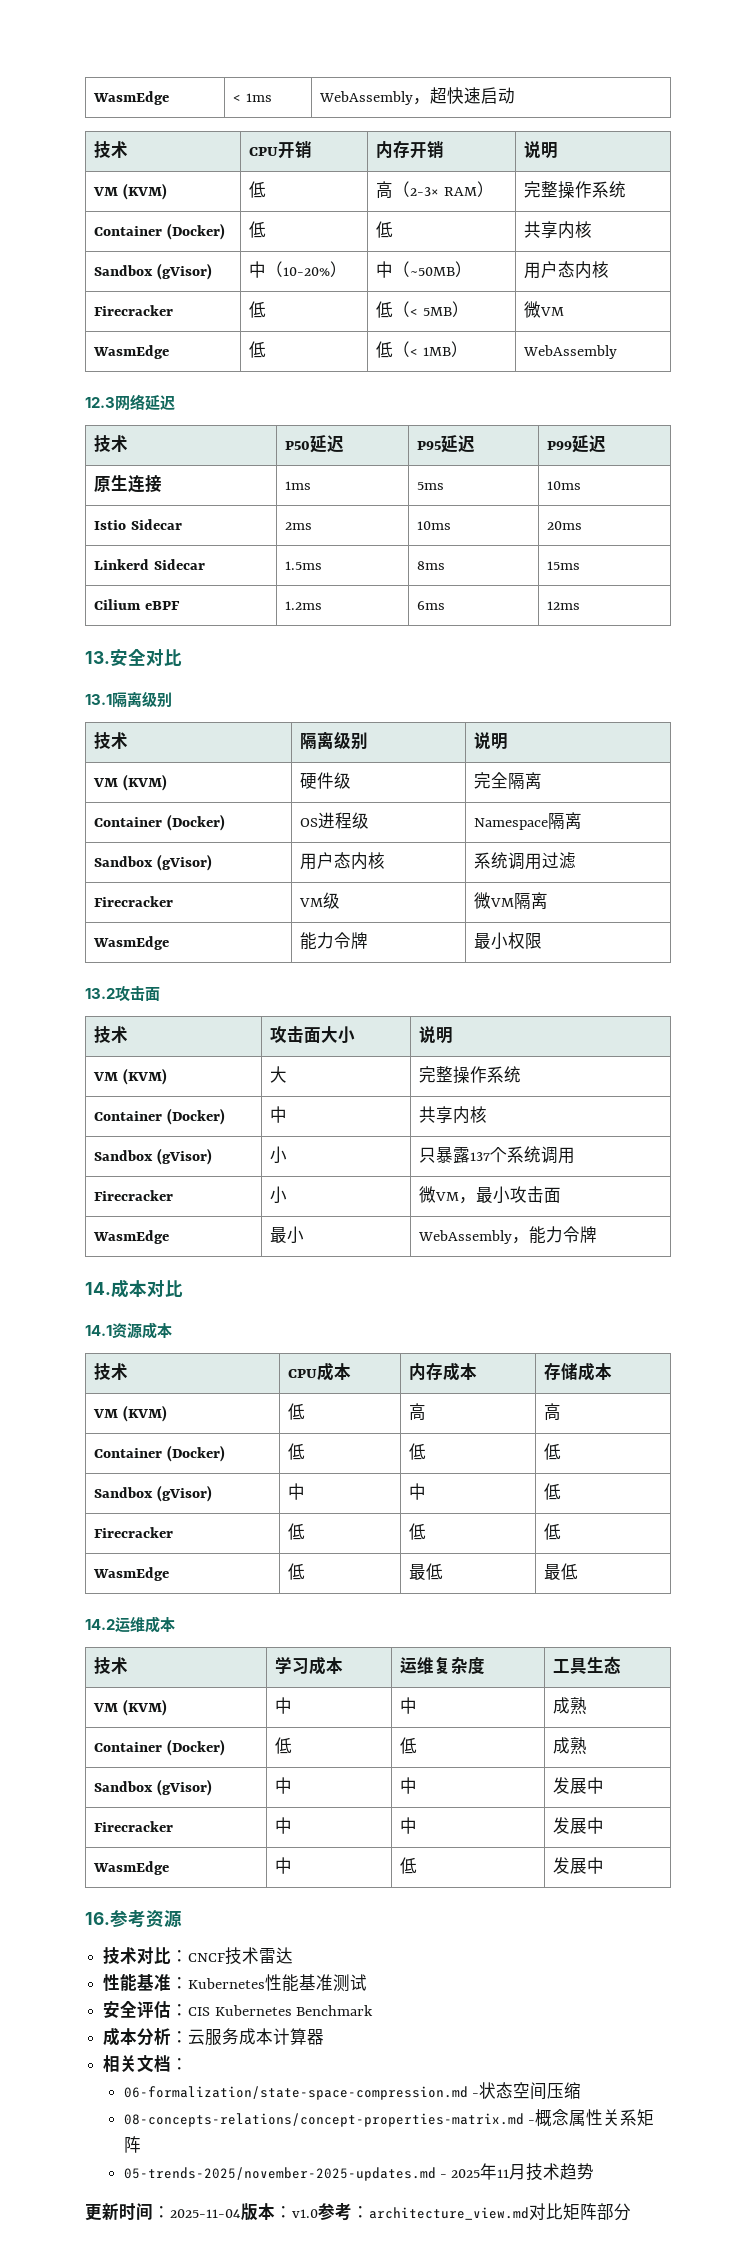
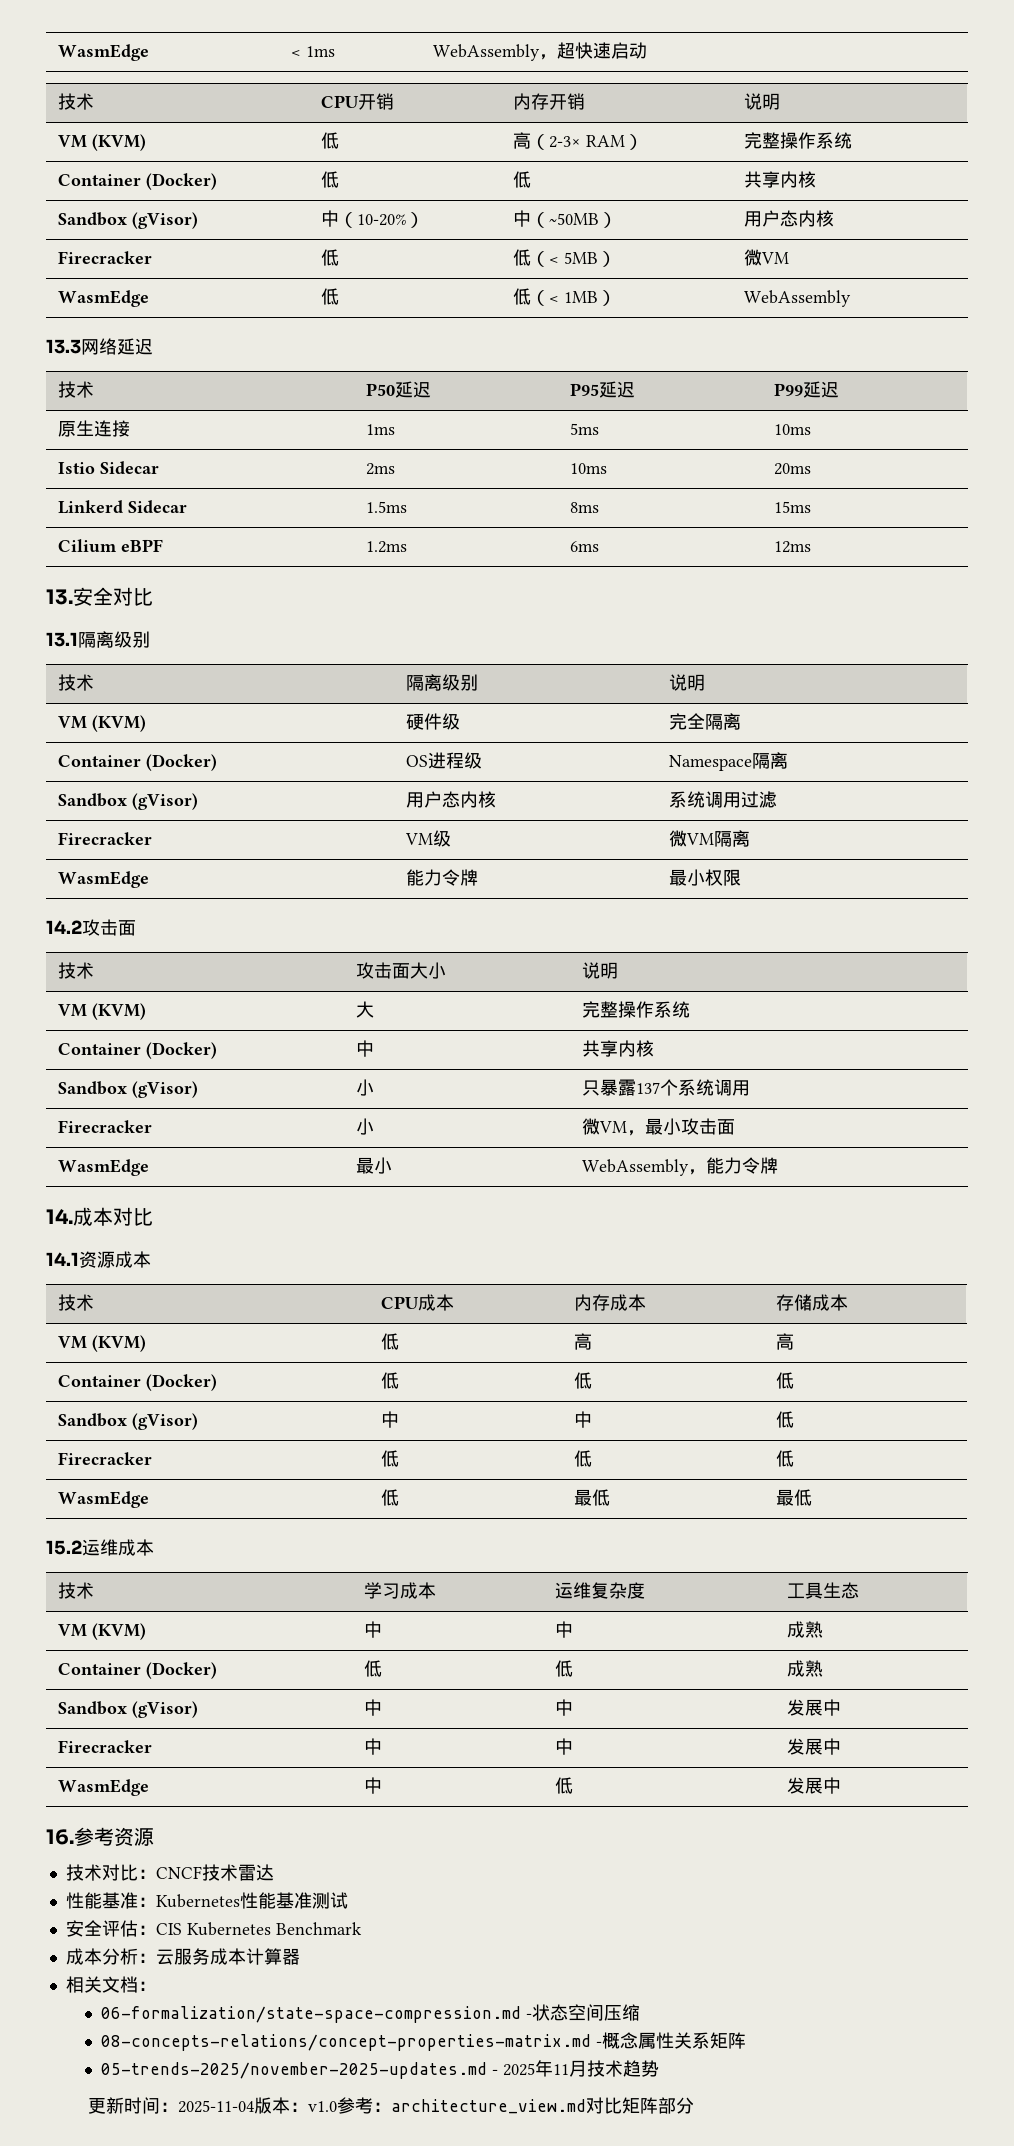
- 12.3网络延迟
+ 13.3网络延迟
- 13.2攻击面
+ 14.2攻击面
- 14.2运维成本
+ 15.2运维成本

